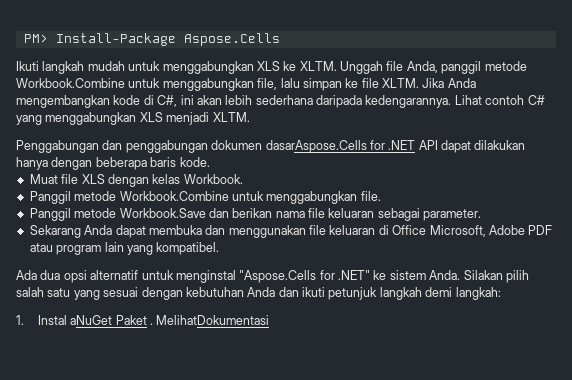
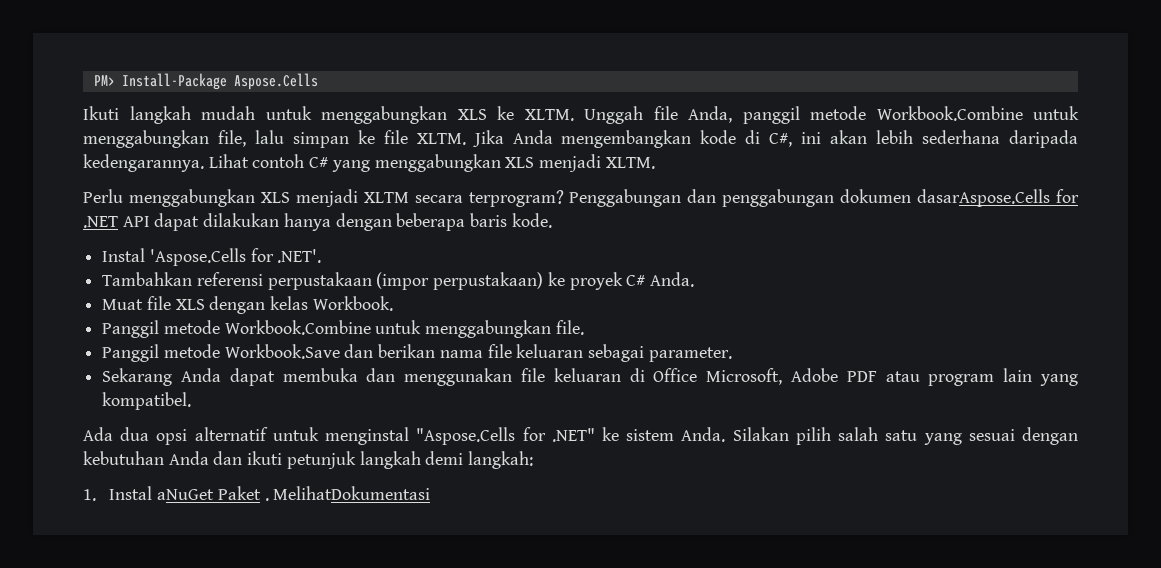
+ Perlu menggabungkan XLS menjadi XLTM secara terprogram?
+ Instal 'Aspose.Cells for .NET'.
+ Tambahkan referensi perpustakaan (impor perpustakaan) ke proyek C# Anda.

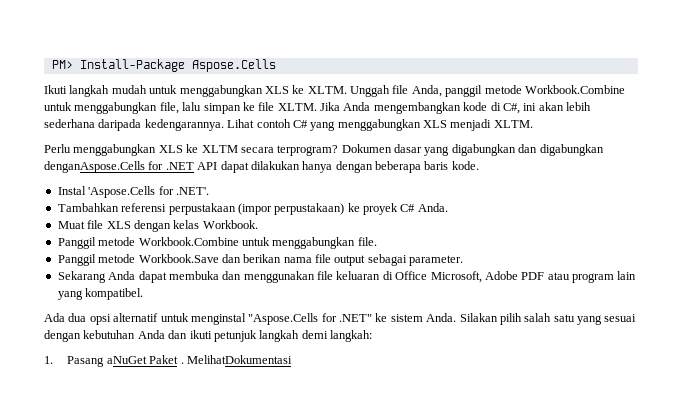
- Perlu menggabungkan XLS menjadi XLTM secara terprogram?
+ Perlu menggabungkan XLS ke XLTM secara terprogram?
- Penggabungan dan penggabungan dokumen dasarAspose.Cells for .NET API dapat dilakukan hanya dengan beberapa baris kode.
+ Dokumen dasar yang digabungkan dan digabungkan denganAspose.Cells for .NET API dapat dilakukan hanya dengan beberapa baris kode.
- Panggil metode Workbook.Save dan berikan nama file keluaran sebagai parameter.
+ Panggil metode Workbook.Save dan berikan nama file output sebagai parameter.
- 1. Instal aNuGet Paket .
+ 1. Pasang aNuGet Paket .

